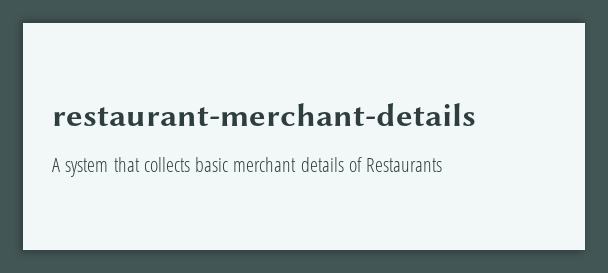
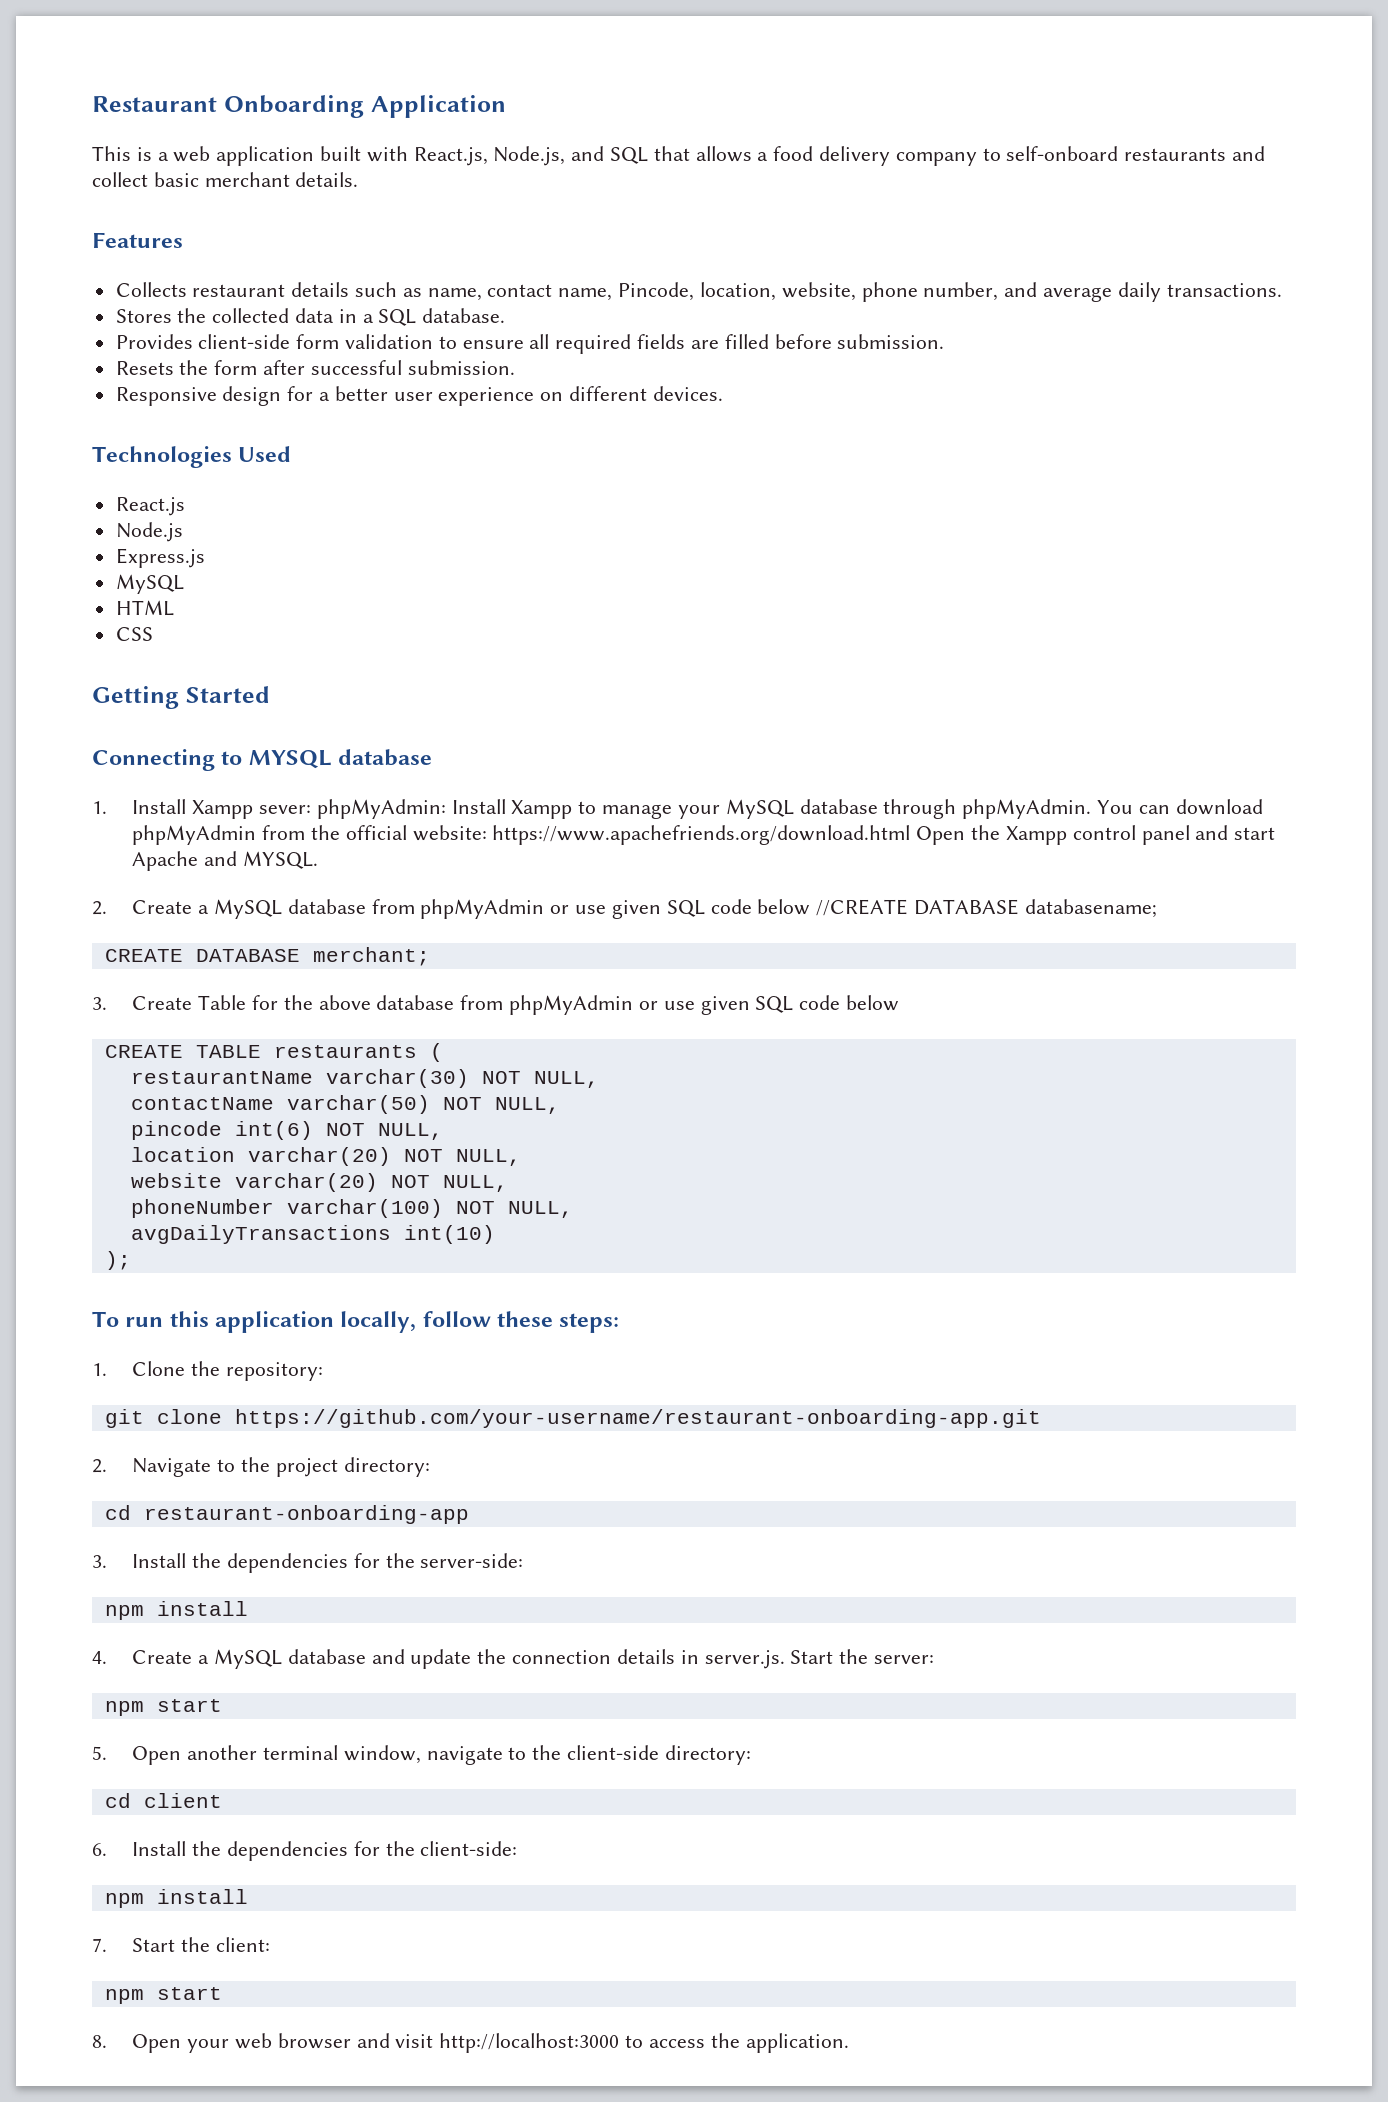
- restaurant-merchant-details
- A system that collects basic merchant details of Restaurants
+ Restaurant Onboarding Application
+ This is a web application built with React.js, Node.js, and SQL that allows a food delivery company to self-onboard restaurants and collect basic merchant details.
+ Features
+ Collects restaurant details such as name, contact name, Pincode, location, website, phone number, and average daily transactions.
+ Stores the collected data in a SQL database.
+ Provides client-side form validation to ensure all required fields are filled before submission.
+ Resets the form after successful submission.
+ Responsive design for a better user experience on different devices.
+ Technologies Used
+ React.js
+ Node.js
+ Express.js
+ MySQL
+ HTML
+ CSS
+ Getting Started
+ Connecting to MYSQL database
+ 1. Install Xampp sever: phpMyAdmin: Install Xampp to manage your MySQL database through phpMyAdmin. You can download phpMyAdmin from the official website: https://www.apachefriends.org/download.html Open the Xampp control panel and start Apache and MYSQL.
+ 2. Create a MySQL database from phpMyAdmin or use given SQL code below //CREATE DATABASE databasename;
+ CREATE DATABASE merchant;
+ 3. Create Table for the above database from phpMyAdmin or use given SQL code below
+ CREATE TABLE restaurants (
+ restaurantName varchar(30) NOT NULL,
+ contactName varchar(50) NOT NULL,
+ pincode int(6) NOT NULL,
+ location varchar(20) NOT NULL,
+ website varchar(20) NOT NULL,
+ phoneNumber varchar(100) NOT NULL,
+ avgDailyTransactions int(10)
+ );
+ To run this application locally, follow these steps:
+ 1. Clone the repository:
+ git clone https://github.com/your-username/restaurant-onboarding-app.git
+ 2. Navigate to the project directory:
+ cd restaurant-onboarding-app
+ 3. Install the dependencies for the server-side:
+ npm install
+ 4. Create a MySQL database and update the connection details in server.js. Start the server:
+ npm start
+ 5. Open another terminal window, navigate to the client-side directory:
+ cd client
+ 6. Install the dependencies for the client-side:
+ npm install
+ 7. Start the client:
+ npm start
+ 8. Open your web browser and visit http://localhost:3000 to access the application.

